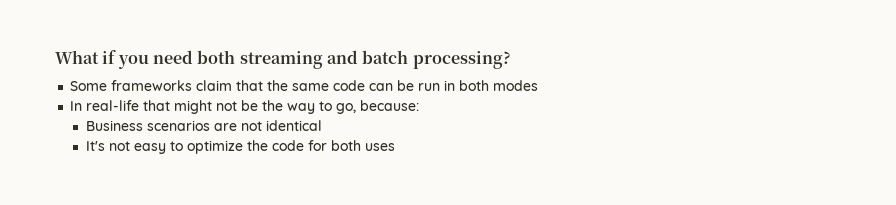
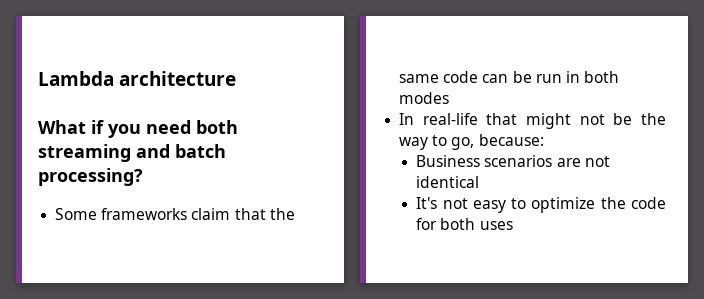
+ Lambda architecture

